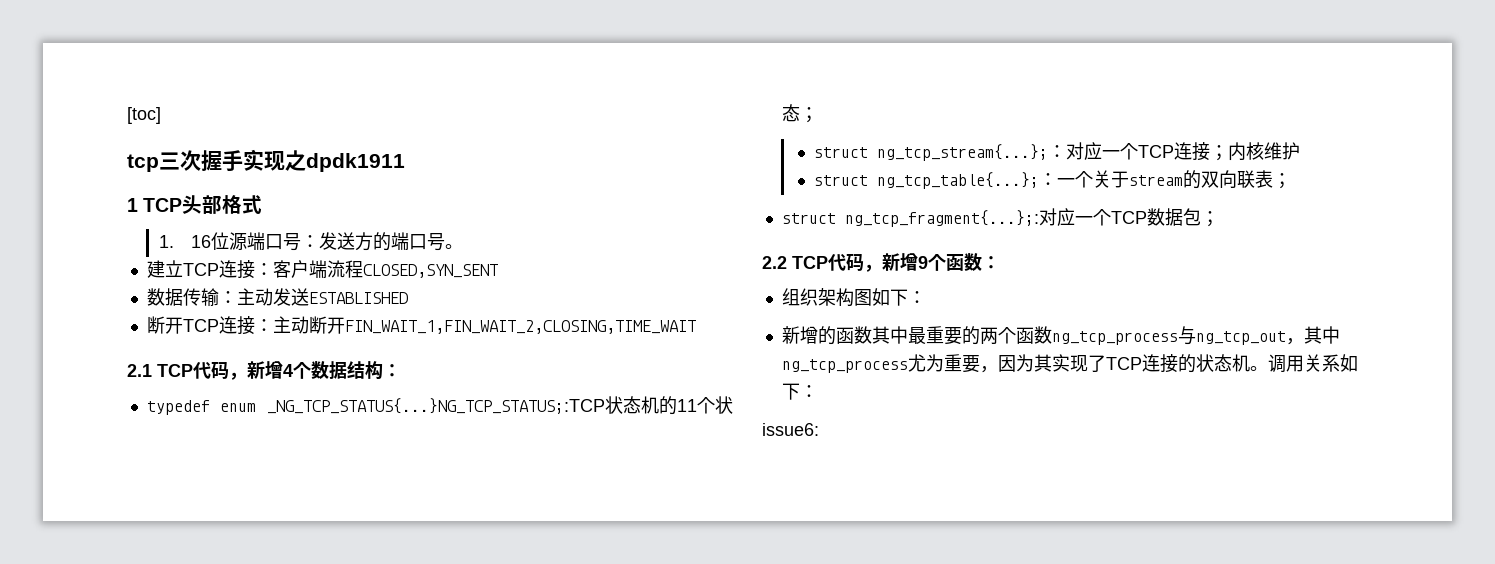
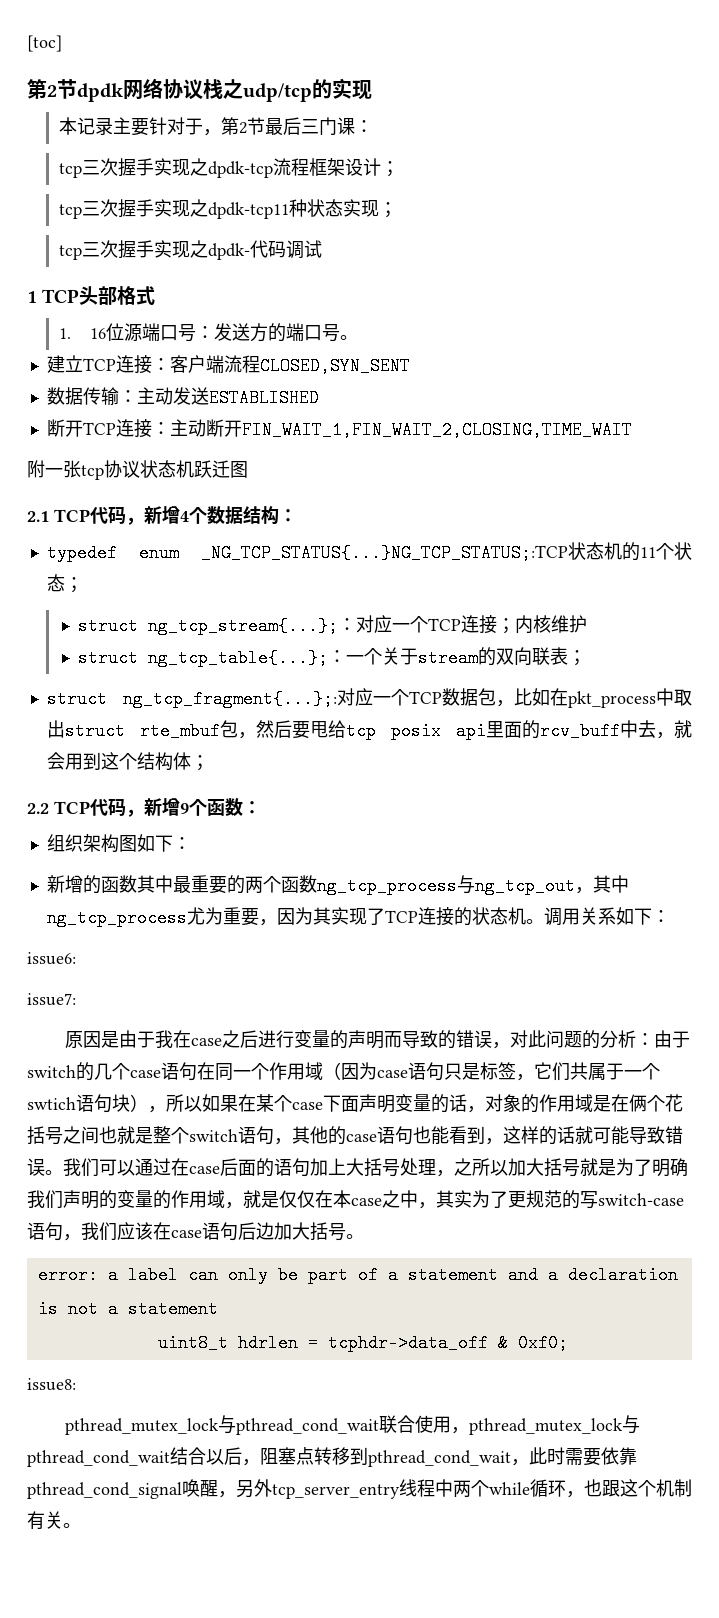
- tcp三次握手实现之dpdk1911
+ 第2节dpdk网络协议栈之udp/tcp的实现
+ 本记录主要针对于，第2节最后三门课：
+ tcp三次握手实现之dpdk-tcp流程框架设计；
+ tcp三次握手实现之dpdk-tcp11种状态实现；
+ tcp三次握手实现之dpdk-代码调试
+ 附一张tcp协议状态机跃迁图
- struct ng_tcp_fragment{...};:对应一个TCP数据包；
+ struct ng_tcp_fragment{...};:对应一个TCP数据包，比如在pkt_process中取出struct rte_mbuf包，然后要甩给tcp posix api里面的rcv_buff中去，就会用到这个结构体；
+ issue7:
+ 原因是由于我在case之后进行变量的声明而导致的错误，对此问题的分析：由于switch的几个case语句在同一个作用域（因为case语句只是标签，它们共属于一个swtich语句块），所以如果在某个case下面声明变量的话，对象的作用域是在俩个花括号之间也就是整个switch语句，其他的case语句也能看到，这样的话就可能导致错误。我们可以通过在case后面的语句加上大括号处理，之所以加大括号就是为了明确我们声明的变量的作用域，就是仅仅在本case之中，其实为了更规范的写switch-case语句，我们应该在case语句后边加大括号。
+ error: a label can only be part of a statement and a declaration is not a statement
+ uint8_t hdrlen = tcphdr->data_off & 0xf0;
+ issue8:
+ pthread_mutex_lock与pthread_cond_wait联合使用，pthread_mutex_lock与pthread_cond_wait结合以后，阻塞点转移到pthread_cond_wait，此时需要依靠pthread_cond_signal唤醒，另外tcp_server_entry线程中两个while循环，也跟这个机制有关。

